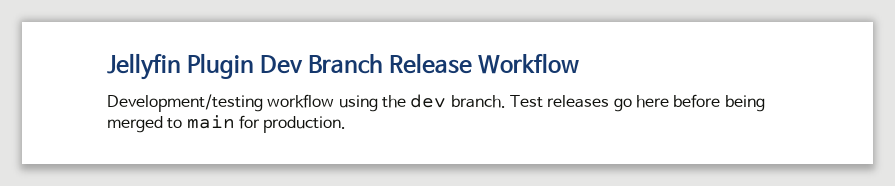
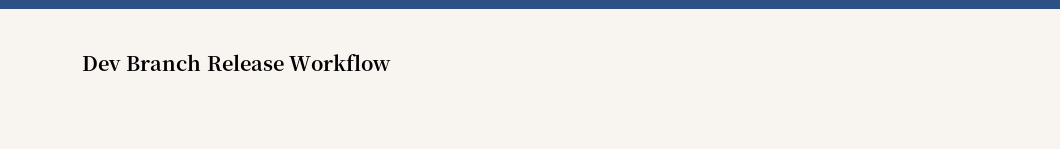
- Jellyfin Plugin Dev Branch Release Workflow
+ Dev Branch Release Workflow
- Development/testing workflow using the dev branch. Test releases go here before being merged to main for production.

